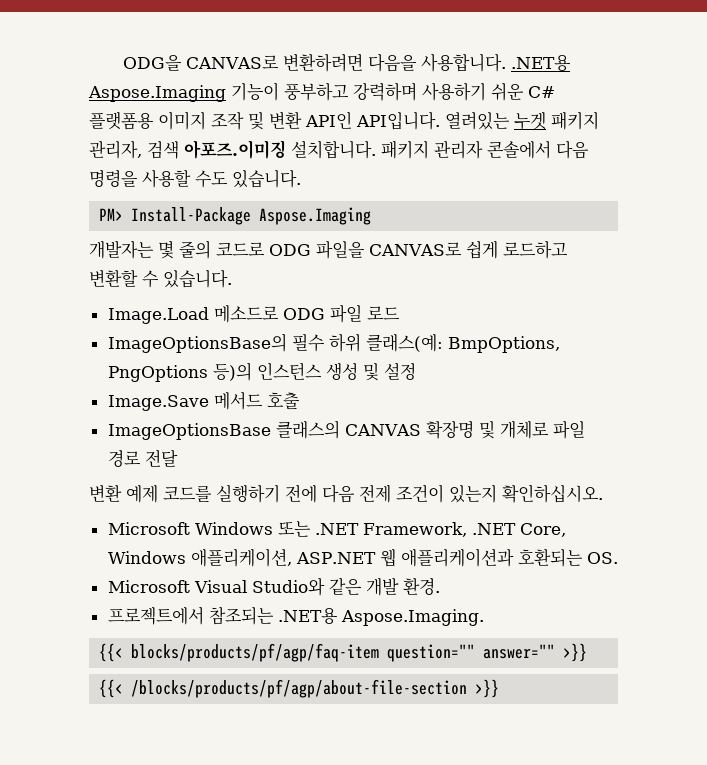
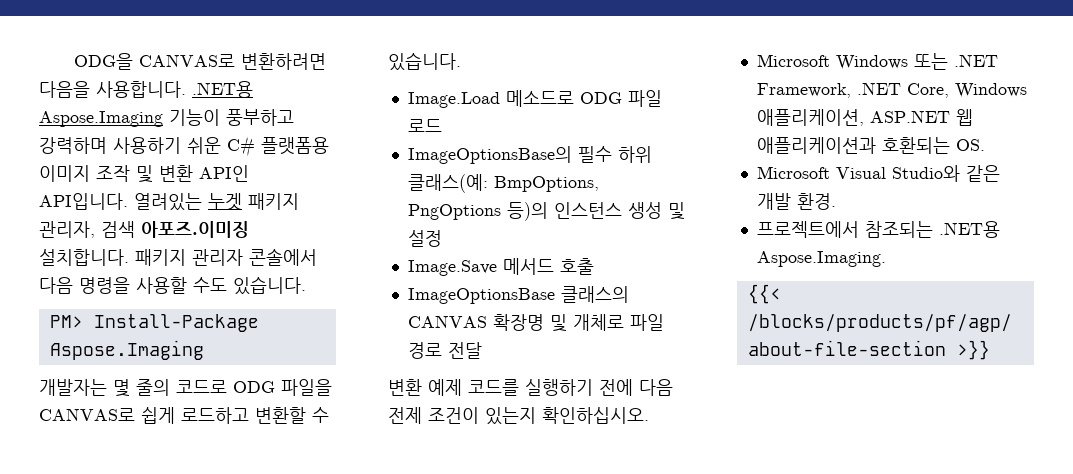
- {{< blocks/products/pf/agp/faq-item question="" answer="" >}}

